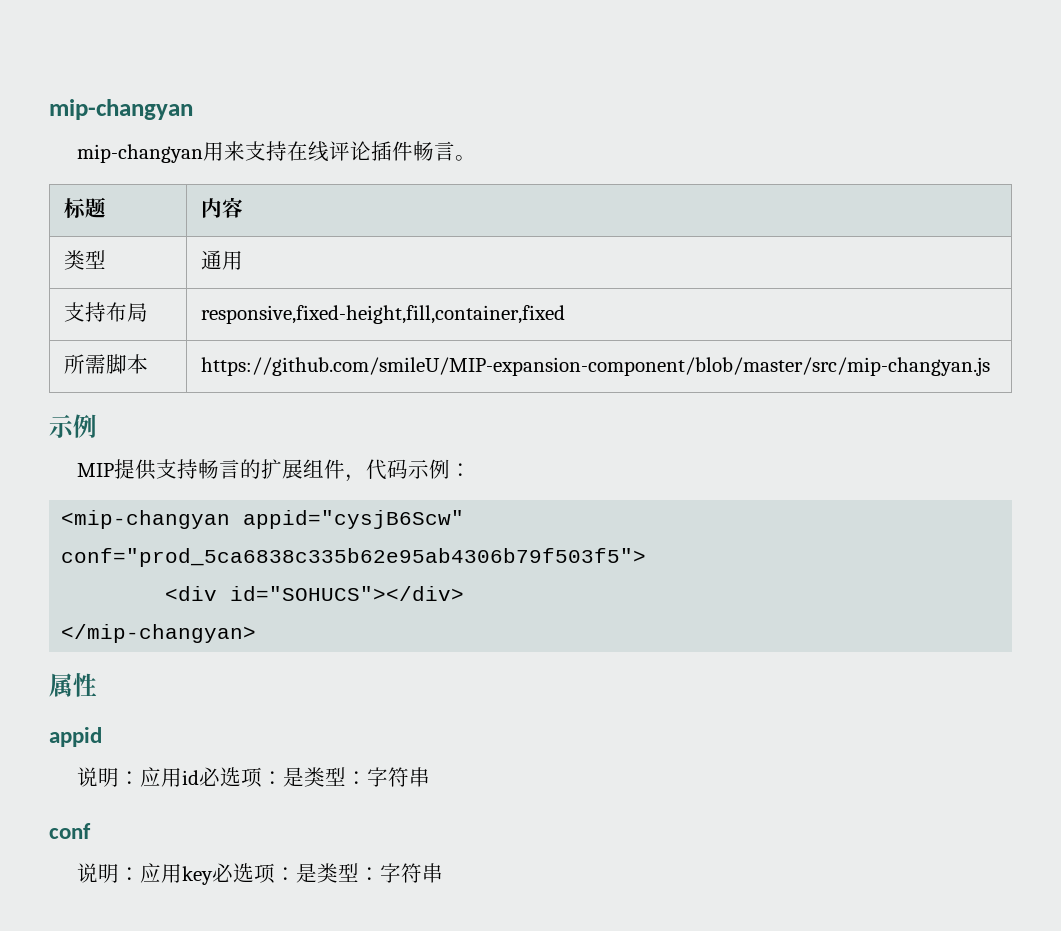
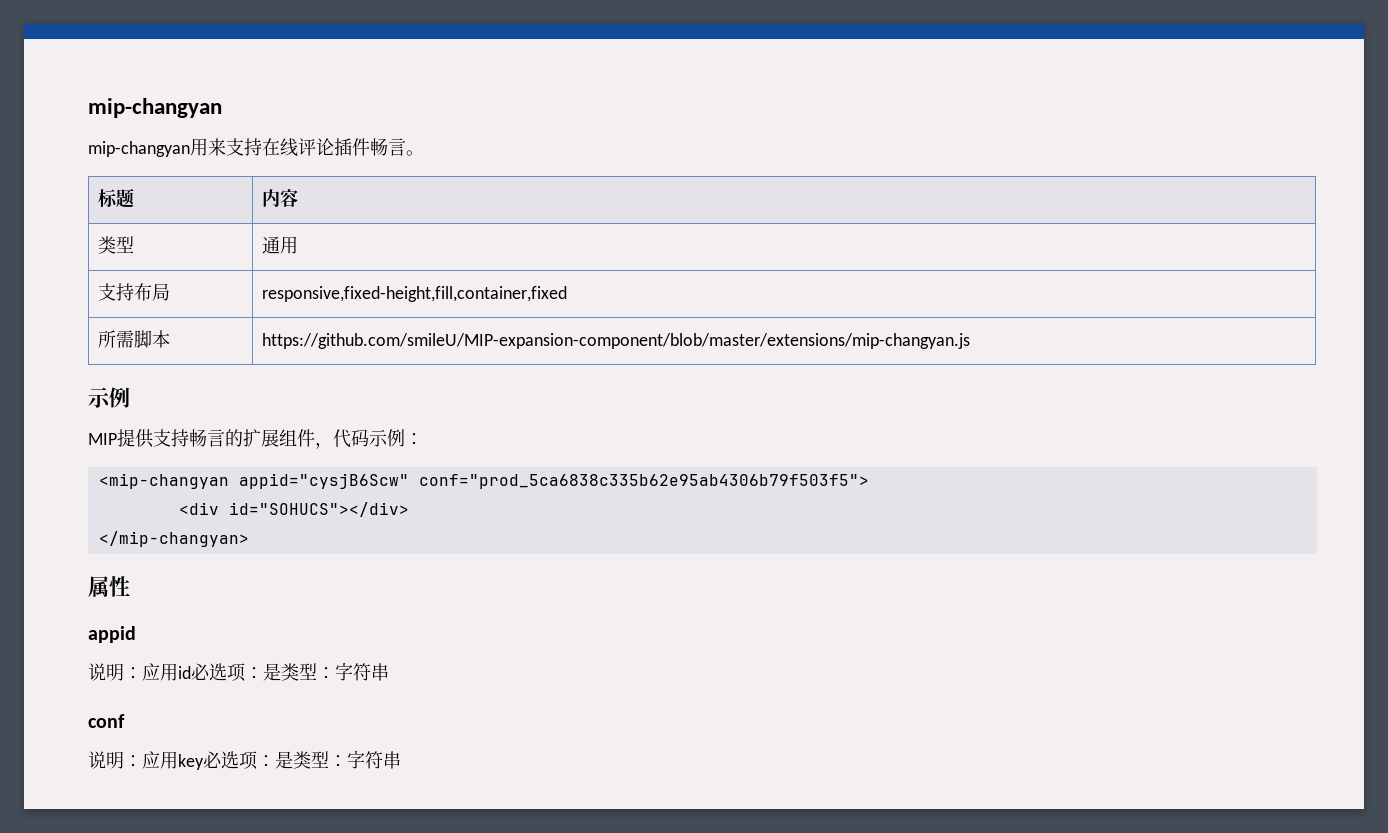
- 所需脚本 | https://github.com/smileU/MIP-expansion-component/blob/master/src/mip-changyan.js
+ 所需脚本 | https://github.com/smileU/MIP-expansion-component/blob/master/extensions/mip-changyan.js

